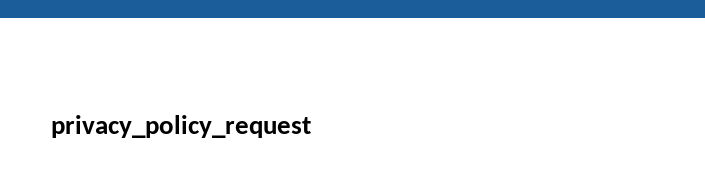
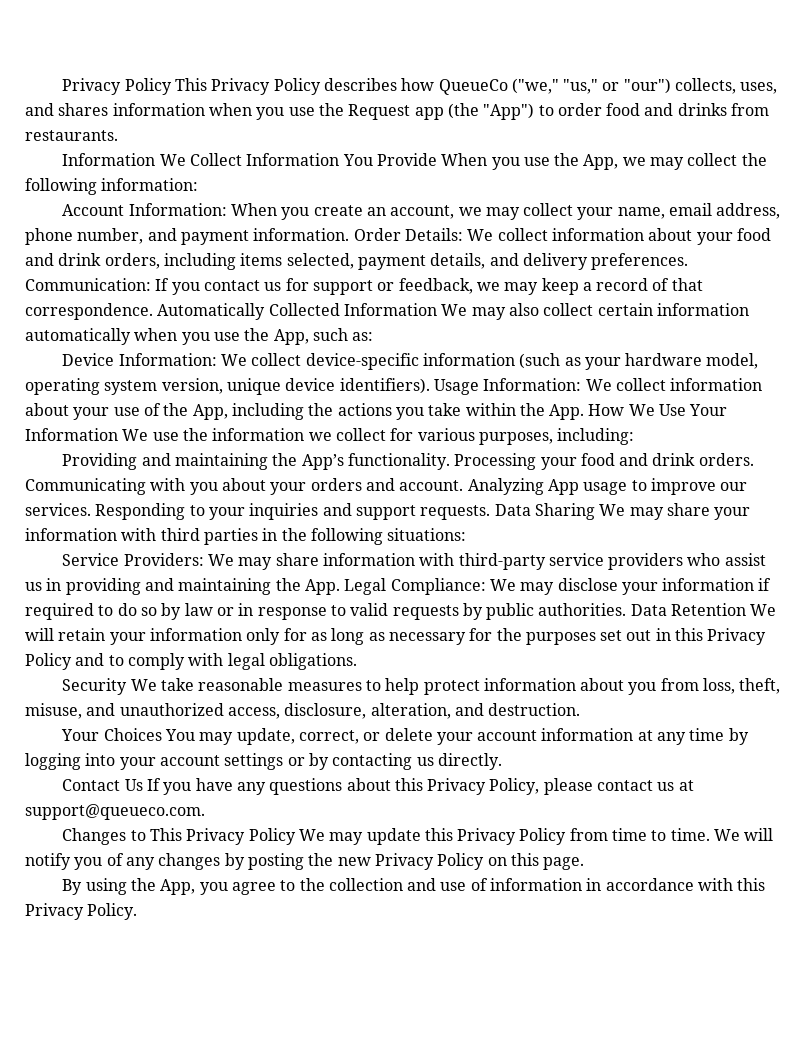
- privacy_policy_request
+ Privacy Policy This Privacy Policy describes how QueueCo ("we," "us," or "our") collects, uses, and shares information when you use the Request app (the "App") to order food and drinks from restaurants.
+ Information We Collect Information You Provide When you use the App, we may collect the following information:
+ Account Information: When you create an account, we may collect your name, email address, phone number, and payment information. Order Details: We collect information about your food and drink orders, including items selected, payment details, and delivery preferences. Communication: If you contact us for support or feedback, we may keep a record of that correspondence. Automatically Collected Information We may also collect certain information automatically when you use the App, such as:
+ Device Information: We collect device-specific information (such as your hardware model, operating system version, unique device identifiers). Usage Information: We collect information about your use of the App, including the actions you take within the App. How We Use Your Information We use the information we collect for various purposes, including:
+ Providing and maintaining the App’s functionality. Processing your food and drink orders. Communicating with you about your orders and account. Analyzing App usage to improve our services. Responding to your inquiries and support requests. Data Sharing We may share your information with third parties in the following situations:
+ Service Providers: We may share information with third-party service providers who assist us in providing and maintaining the App. Legal Compliance: We may disclose your information if required to do so by law or in response to valid requests by public authorities. Data Retention We will retain your information only for as long as necessary for the purposes set out in this Privacy Policy and to comply with legal obligations.
+ Security We take reasonable measures to help protect information about you from loss, theft, misuse, and unauthorized access, disclosure, alteration, and destruction.
+ Your Choices You may update, correct, or delete your account information at any time by logging into your account settings or by contacting us directly.
+ Contact Us If you have any questions about this Privacy Policy, please contact us at support@queueco.com.
+ Changes to This Privacy Policy We may update this Privacy Policy from time to time. We will notify you of any changes by posting the new Privacy Policy on this page.
+ By using the App, you agree to the collection and use of information in accordance with this Privacy Policy.

